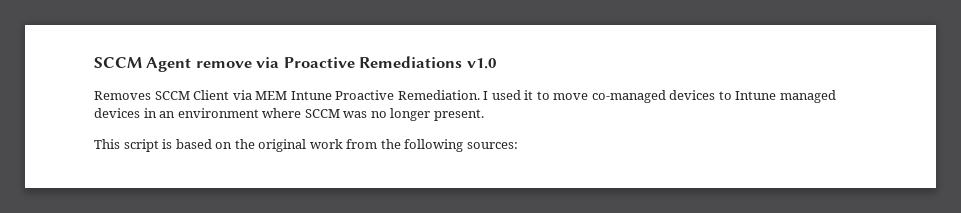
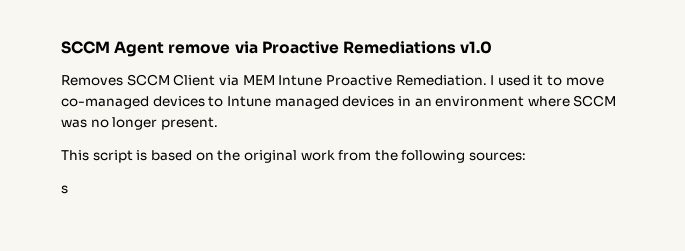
+ s

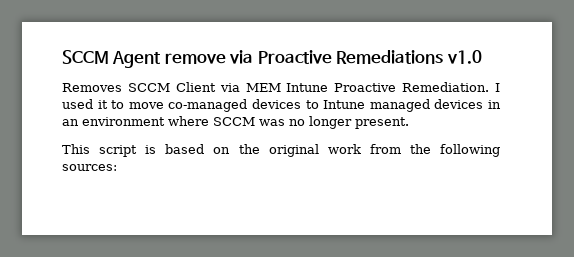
- s

